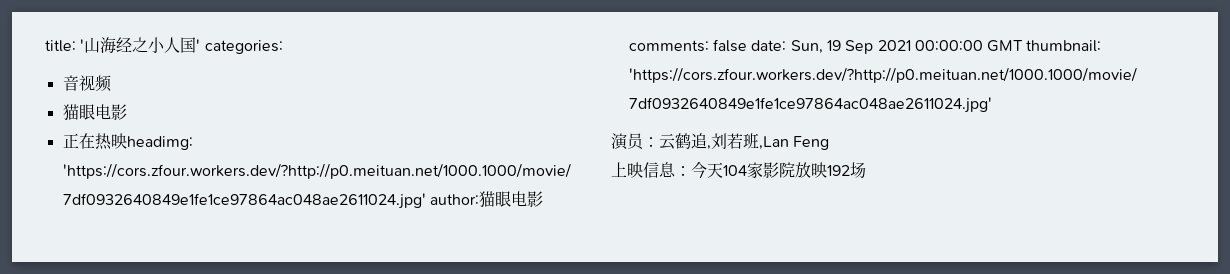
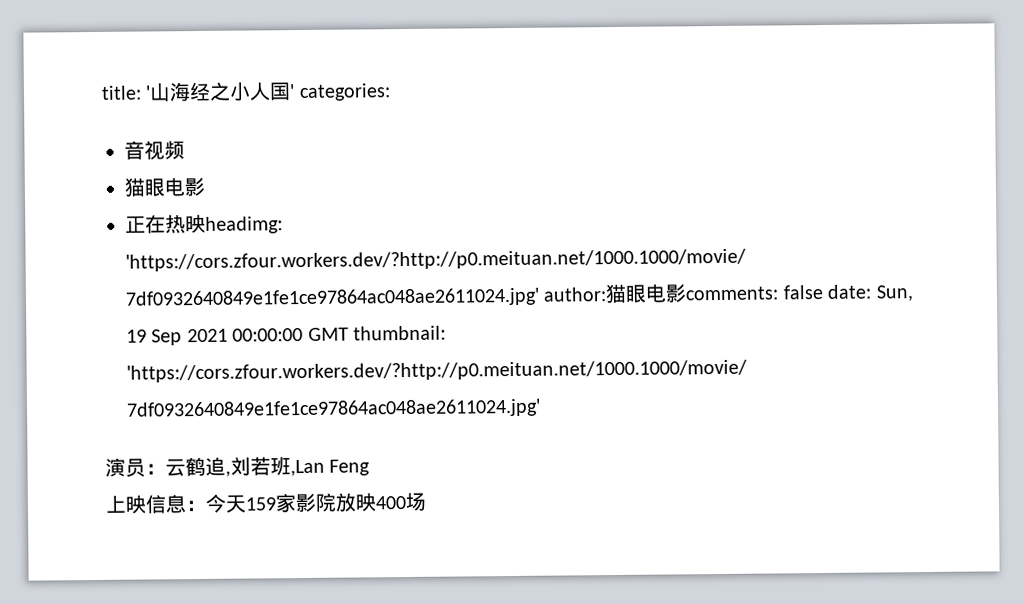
- 上映信息：今天104家影院放映192场
+ 上映信息：今天159家影院放映400场

